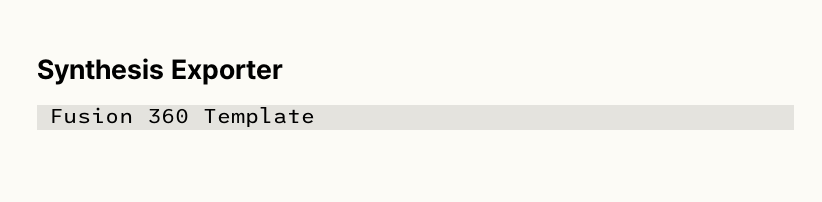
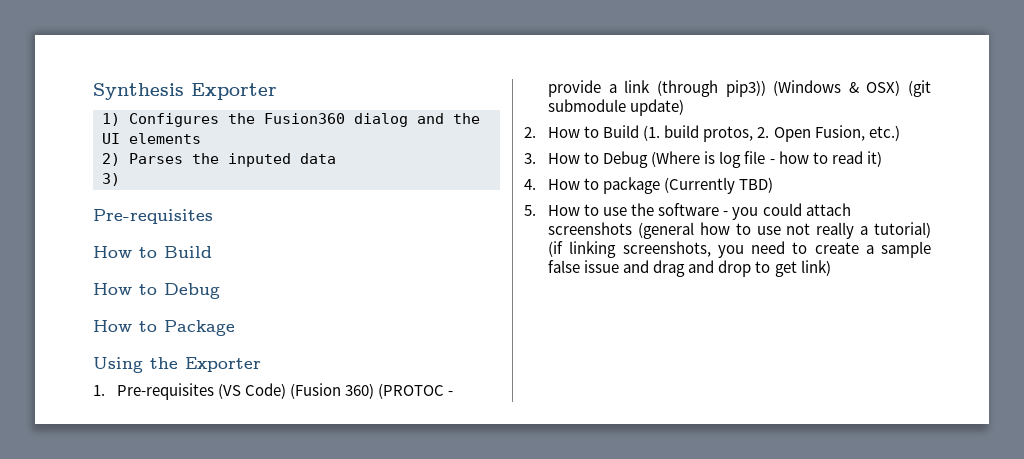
- Fusion 360 Template
+ 1) Configures the Fusion360 dialog and the UI elements
+ 2) Parses the inputed data
+ 3)
+ Pre-requisites
+ How to Build
+ How to Debug
+ How to Package
+ Using the Exporter
+ 1. Pre-requisites (VS Code) (Fusion 360) (PROTOC - provide a link (through pip3)) (Windows & OSX) (git submodule update)
+ 2. How to Build (1. build protos, 2. Open Fusion, etc.)
+ 3. How to Debug (Where is log file - how to read it)
+ 4. How to package (Currently TBD)
+ 5. How to use the software - you could attach screenshots (general how to use not really a tutorial) (if linking screenshots, you need to create a sample false issue and drag and drop to get link)

